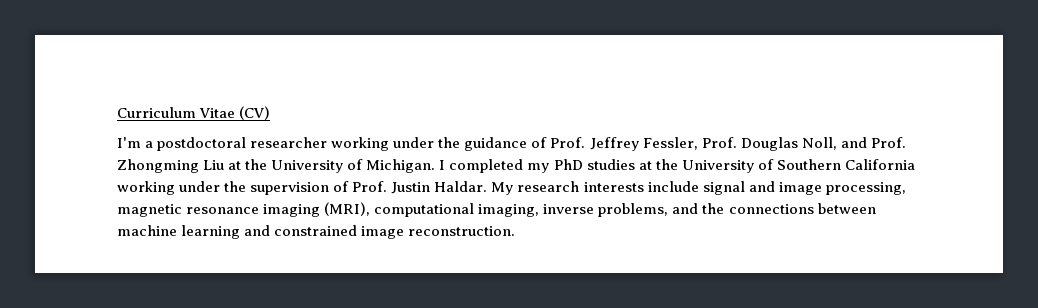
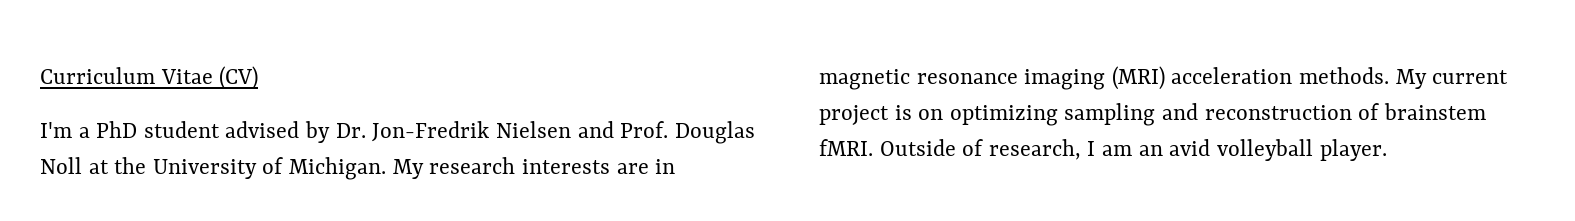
- I'm a postdoctoral researcher working under the guidance of Prof. Jeffrey Fessler, Prof. Douglas Noll, and Prof. Zhongming Liu at the University of Michigan.
+ I'm a PhD student advised by Dr. Jon-Fredrik Nielsen and Prof. Douglas Noll at the University of Michigan.
- I completed my PhD studies at the University of Southern California working under the supervision of Prof. Justin Haldar. My research interests include signal and image processing, magnetic resonance imaging (MRI), computational imaging, inverse problems, and the connections between machine learning and constrained image reconstruction.
+ My research interests are in magnetic resonance imaging (MRI) acceleration methods. My current project is on optimizing sampling and reconstruction of brainstem fMRI. Outside of research, I am an avid volleyball player.

